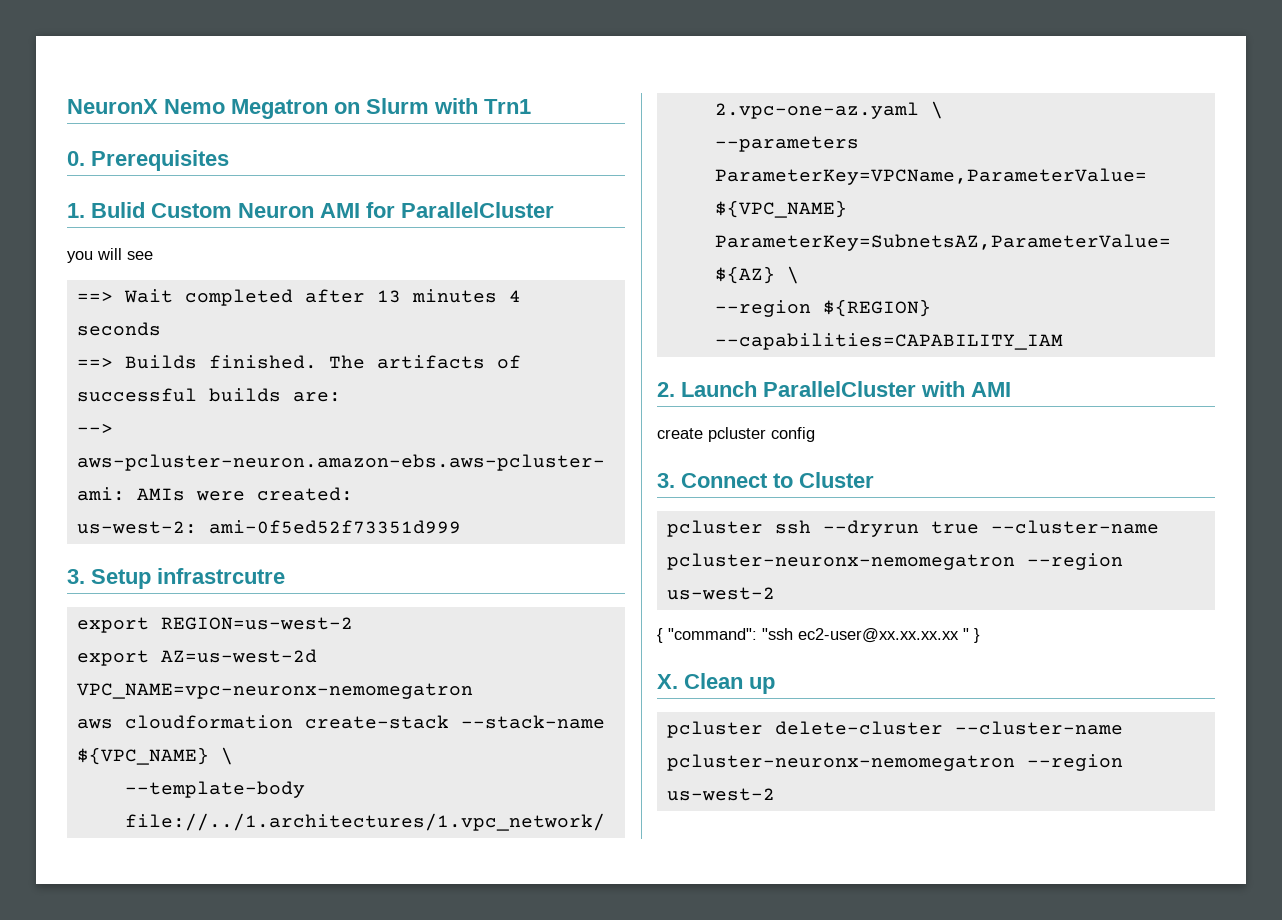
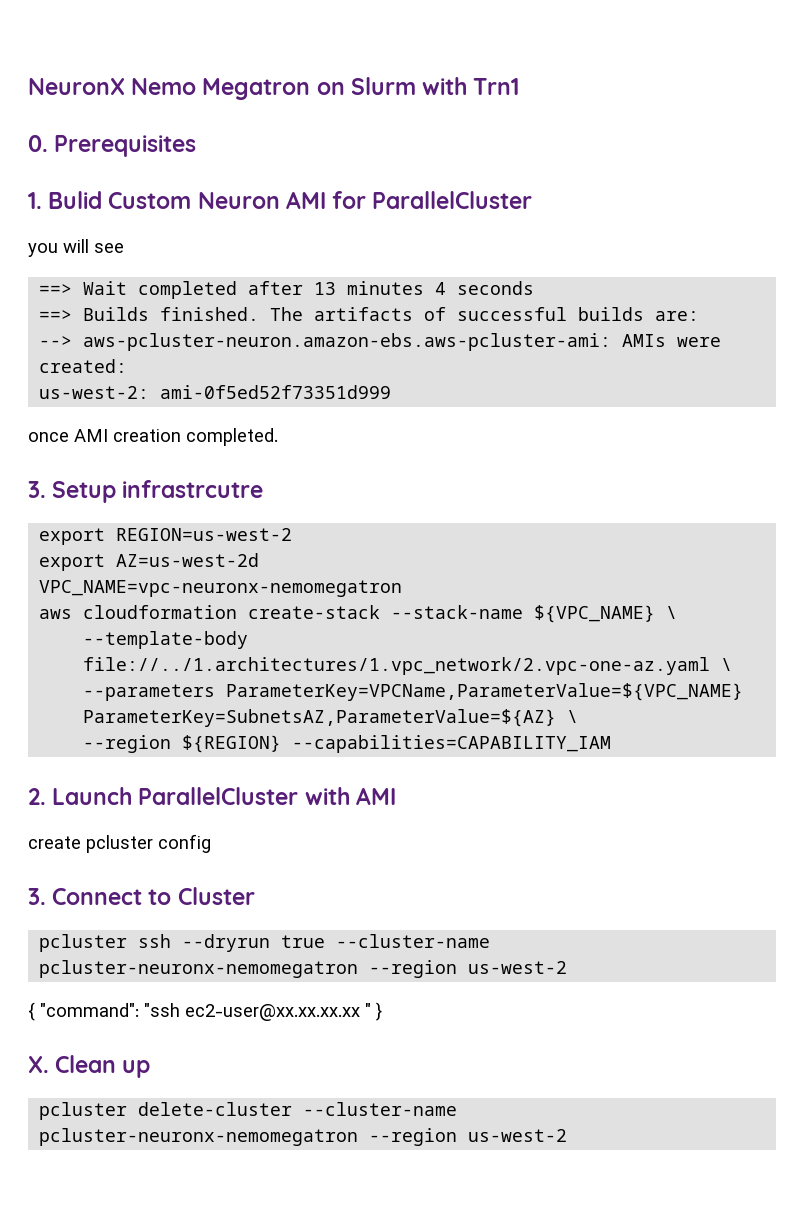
+ once AMI creation completed.

